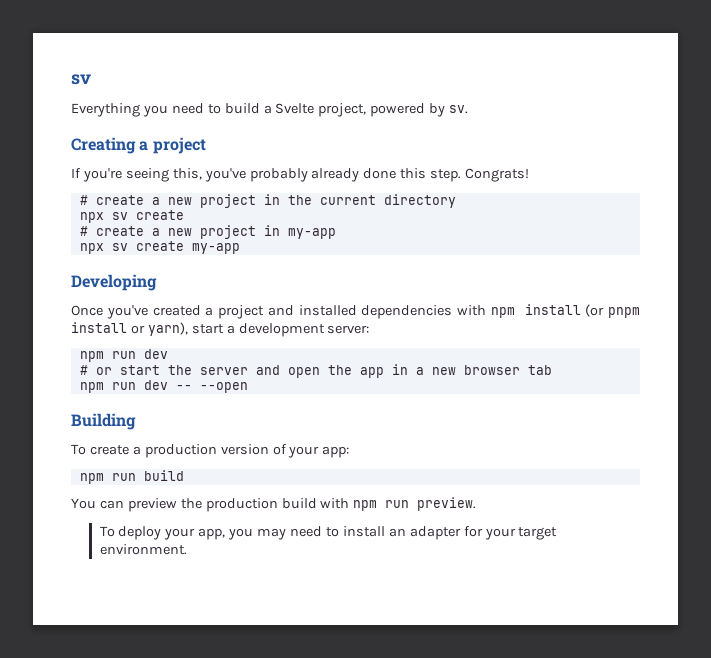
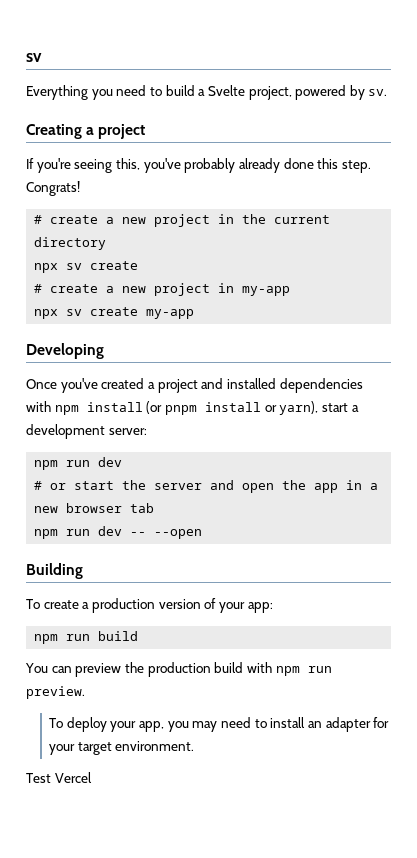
+ Test Vercel

